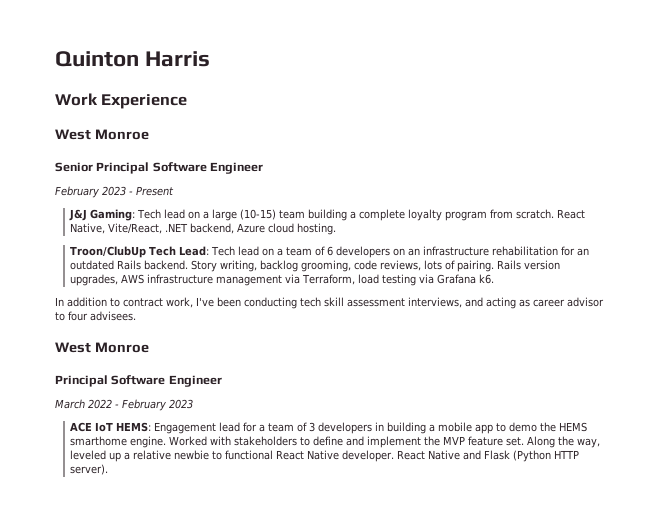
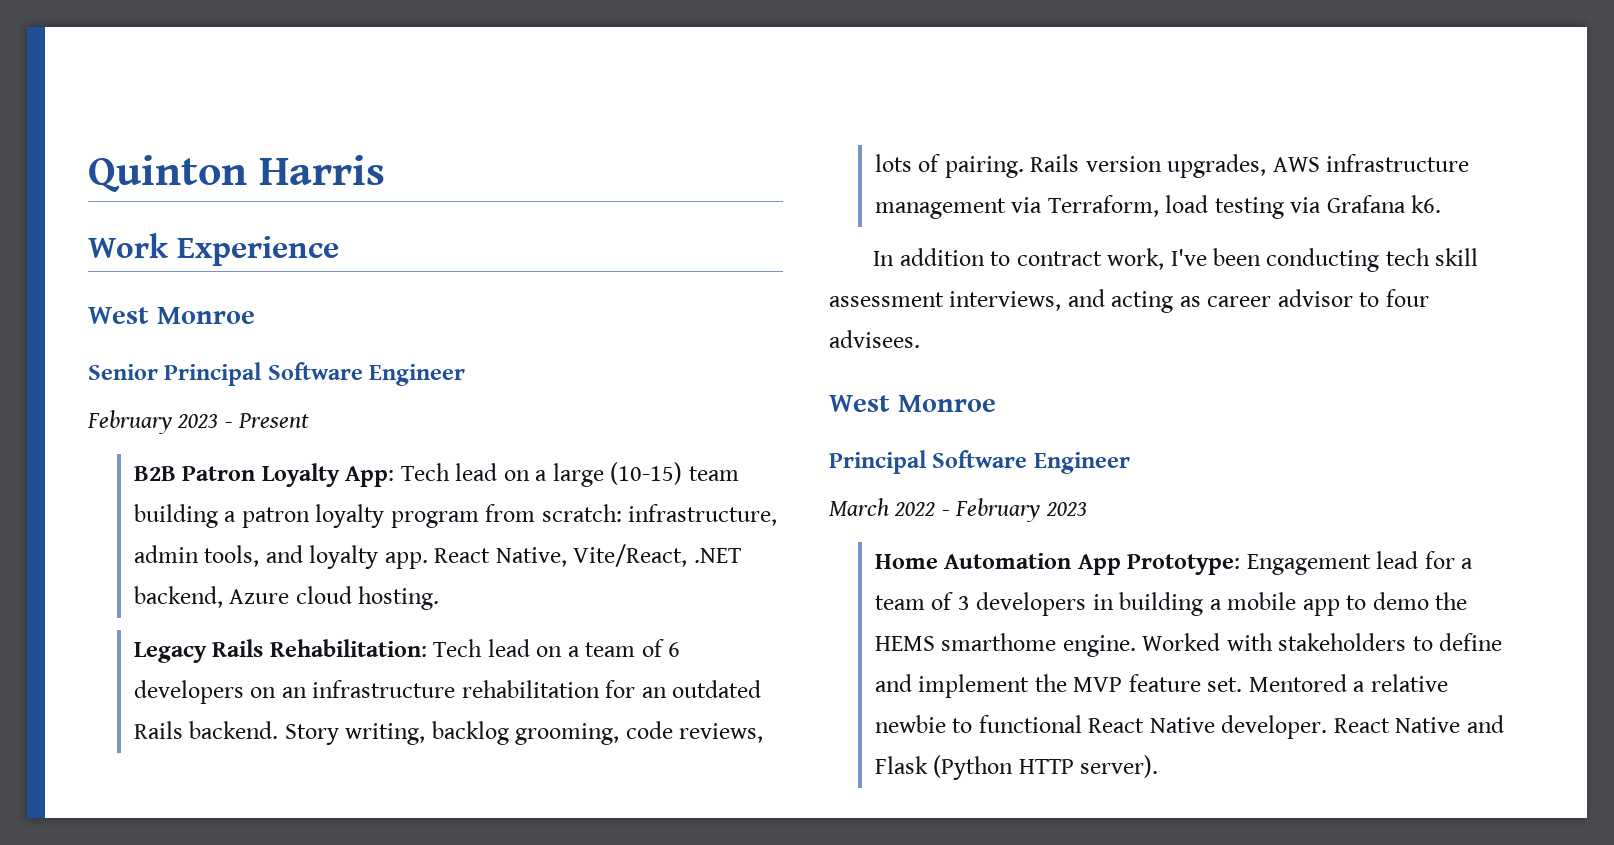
- J&J Gaming: Tech lead on a large (10-15) team building a complete loyalty program from scratch.
+ B2B Patron Loyalty App: Tech lead on a large (10-15) team building a patron loyalty program from scratch: infrastructure, admin tools, and loyalty app.
- Troon/ClubUp Tech Lead: Tech lead on a team of 6 developers on an infrastructure rehabilitation for an outdated Rails backend.
+ Legacy Rails Rehabilitation: Tech lead on a team of 6 developers on an infrastructure rehabilitation for an outdated Rails backend.
- ACE IoT HEMS: Engagement lead for a team of 3 developers in building a mobile app to demo the HEMS smarthome engine.
+ Home Automation App Prototype: Engagement lead for a team of 3 developers in building a mobile app to demo the HEMS smarthome engine.
- Along the way, leveled up a relative newbie to functional React Native developer.
+ Mentored a relative newbie to functional React Native developer.

